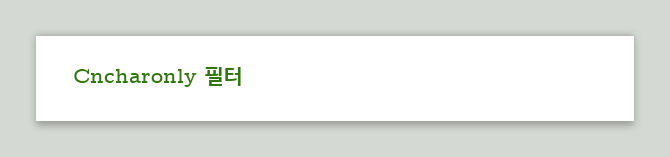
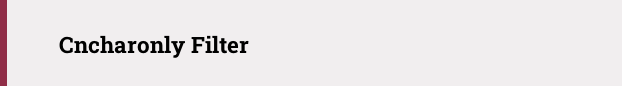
- Cncharonly 필터
+ Cncharonly Filter

